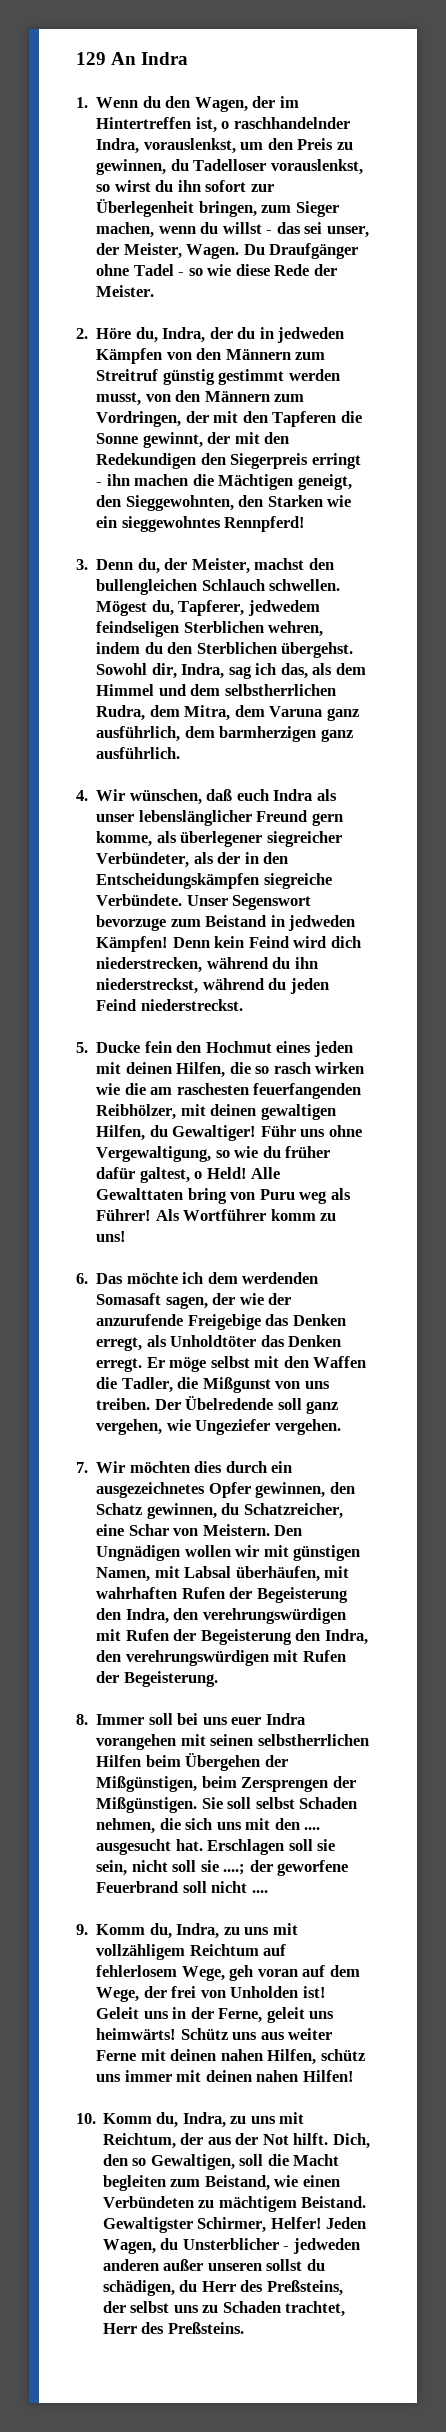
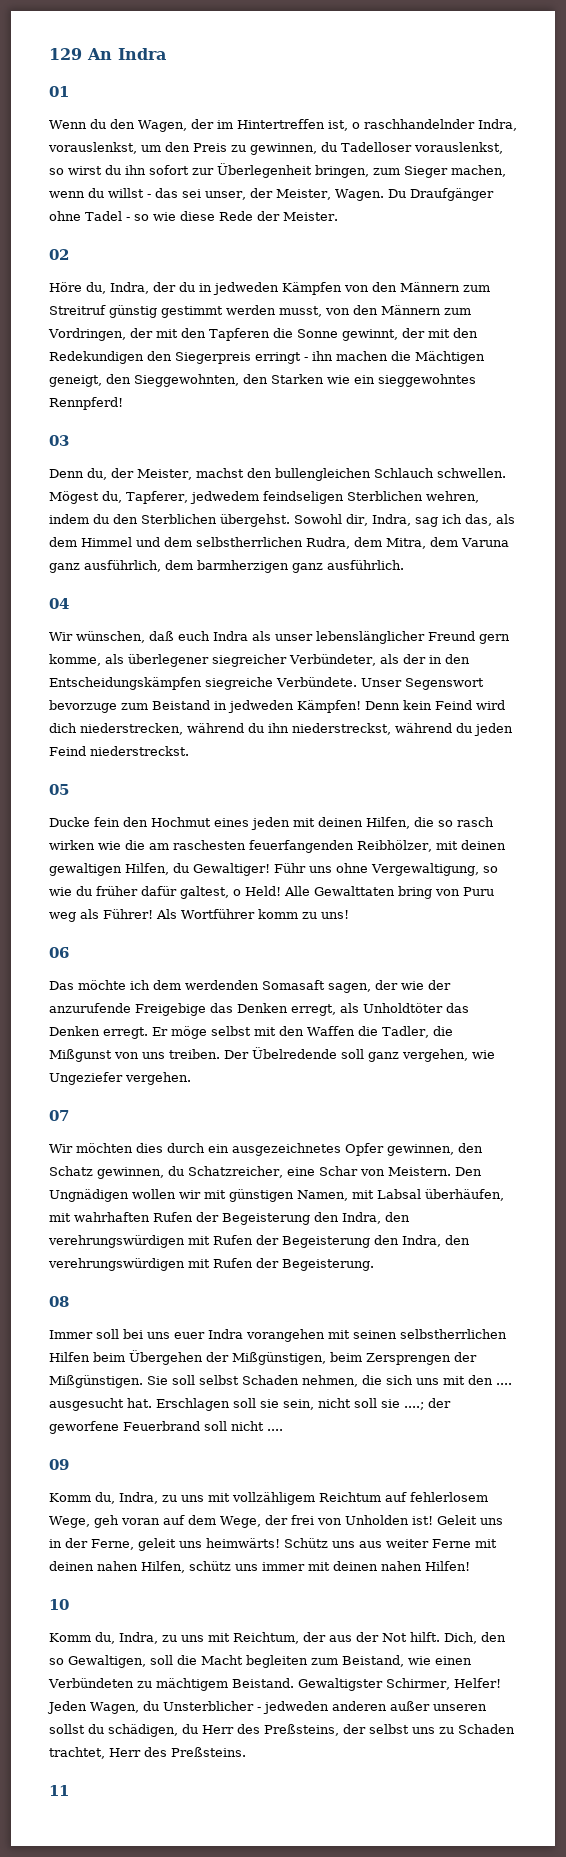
- 1. Wenn du den Wagen, der im Hintertreffen ist, o raschhandelnder Indra, vorauslenkst, um den Preis zu gewinnen, du Tadelloser vorauslenkst, so wirst du ihn sofort zur Überlegenheit bringen, zum Sieger machen, wenn du willst - das sei unser, der Meister, Wagen.
+ 01
+ Wenn du den Wagen, der im Hintertreffen ist, o raschhandelnder Indra, vorauslenkst, um den Preis zu gewinnen, du Tadelloser vorauslenkst, so wirst du ihn sofort zur Überlegenheit bringen, zum Sieger machen, wenn du willst - das sei unser, der Meister, Wagen.
- 2. Höre du, Indra, der du in jedweden Kämpfen von den Männern zum Streitruf günstig gestimmt werden musst, von den Männern zum Vordringen, der mit den Tapferen die Sonne gewinnt, der mit den Redekundigen den Siegerpreis erringt - ihn machen die Mächtigen geneigt, den Sieggewohnten, den Starken wie ein sieggewohntes Rennpferd!
+ 02
+ Höre du, Indra, der du in jedweden Kämpfen von den Männern zum Streitruf günstig gestimmt werden musst, von den Männern zum Vordringen, der mit den Tapferen die Sonne gewinnt, der mit den Redekundigen den Siegerpreis erringt - ihn machen die Mächtigen geneigt, den Sieggewohnten, den Starken wie ein sieggewohntes Rennpferd!
- 3. Denn du, der Meister, machst den bullengleichen Schlauch schwellen.
+ 03
+ Denn du, der Meister, machst den bullengleichen Schlauch schwellen.
- 4. Wir wünschen, daß euch Indra als unser lebenslänglicher Freund gern komme, als überlegener siegreicher Verbündeter, als der in den Entscheidungskämpfen siegreiche Verbündete.
+ 04
+ Wir wünschen, daß euch Indra als unser lebenslänglicher Freund gern komme, als überlegener siegreicher Verbündeter, als der in den Entscheidungskämpfen siegreiche Verbündete.
- 5. Ducke fein den Hochmut eines jeden mit deinen Hilfen, die so rasch wirken wie die am raschesten feuerfangenden Reibhölzer, mit deinen gewaltigen Hilfen, du Gewaltiger!
+ 05
+ Ducke fein den Hochmut eines jeden mit deinen Hilfen, die so rasch wirken wie die am raschesten feuerfangenden Reibhölzer, mit deinen gewaltigen Hilfen, du Gewaltiger!
- 6. Das möchte ich dem werdenden Somasaft sagen, der wie der anzurufende Freigebige das Denken erregt, als Unholdtöter das Denken erregt.
+ 06
+ Das möchte ich dem werdenden Somasaft sagen, der wie der anzurufende Freigebige das Denken erregt, als Unholdtöter das Denken erregt.
- 7. Wir möchten dies durch ein ausgezeichnetes Opfer gewinnen, den Schatz gewinnen, du Schatzreicher, eine Schar von Meistern.
+ 07
+ Wir möchten dies durch ein ausgezeichnetes Opfer gewinnen, den Schatz gewinnen, du Schatzreicher, eine Schar von Meistern.
- 8. Immer soll bei uns euer Indra vorangehen mit seinen selbstherrlichen Hilfen beim Übergehen der Mißgünstigen, beim Zersprengen der Mißgünstigen.
+ 08
+ Immer soll bei uns euer Indra vorangehen mit seinen selbstherrlichen Hilfen beim Übergehen der Mißgünstigen, beim Zersprengen der Mißgünstigen.
- 9. Komm du, Indra, zu uns mit vollzähligem Reichtum auf fehlerlosem Wege, geh voran auf dem Wege, der frei von Unholden ist!
+ 09
+ Komm du, Indra, zu uns mit vollzähligem Reichtum auf fehlerlosem Wege, geh voran auf dem Wege, der frei von Unholden ist!
- 10. Komm du, Indra, zu uns mit Reichtum, der aus der Not hilft.
+ 10
+ Komm du, Indra, zu uns mit Reichtum, der aus der Not hilft.
+ 11

